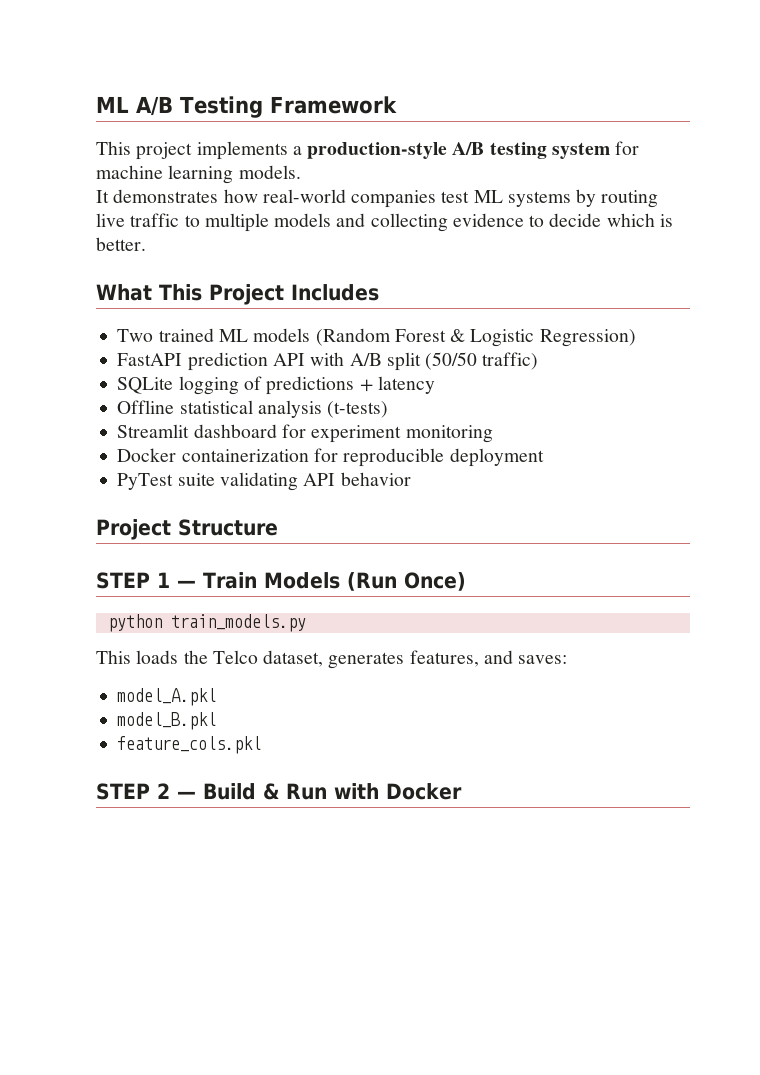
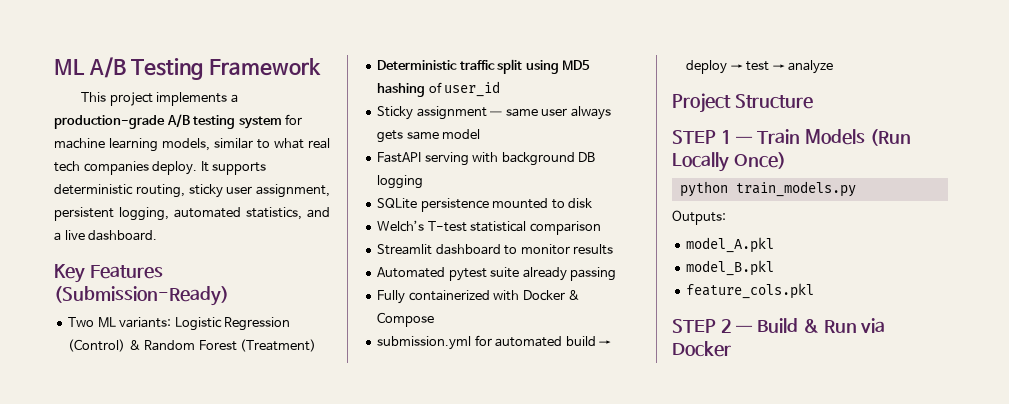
- This project implements a production-style A/B testing system for machine learning models.
- It demonstrates how real-world companies test ML systems by routing live traffic to multiple models and collecting evidence to decide which is better.
- What This Project Includes
- Two trained ML models (Random Forest & Logistic Regression)
- FastAPI prediction API with A/B split (50/50 traffic)
- SQLite logging of predictions + latency
- Offline statistical analysis (t-tests)
- Streamlit dashboard for experiment monitoring
- Docker containerization for reproducible deployment
- PyTest suite validating API behavior
+ This project implements a production-grade A/B testing system for machine learning models, similar to what real tech companies deploy. It supports deterministic routing, sticky user assignment, persistent logging, automated statistics, and a live dashboard.
+ Key Features (Submission-Ready)
+ Two ML variants: Logistic Regression (Control) & Random Forest (Treatment)
+ Deterministic traffic split using MD5 hashing of user_id
+ Sticky assignment — same user always gets same model
+ FastAPI serving with background DB logging
+ SQLite persistence mounted to disk
+ Welch’s T-test statistical comparison
+ Streamlit dashboard to monitor results
+ Automated pytest suite already passing
+ Fully containerized with Docker & Compose
+ submission.yml for automated build → deploy → test → analyze
- STEP 1 — Train Models (Run Once)
+ STEP 1 — Train Models (Run Locally Once)
- This loads the Telco dataset, generates features, and saves:
+ Outputs:
- STEP 2 — Build & Run with Docker
+ STEP 2 — Build & Run via Docker

